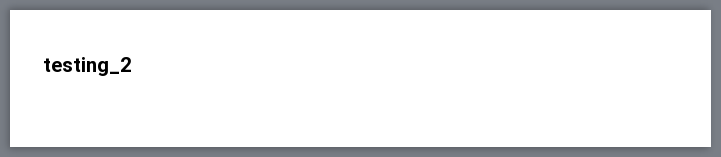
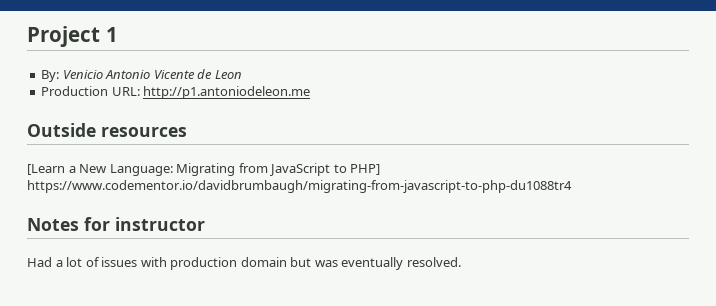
- testing_2
+ Project 1
+ By: Venicio Antonio Vicente de Leon
+ Production URL: http://p1.antoniodeleon.me
+ Outside resources
+ [Learn a New Language: Migrating from JavaScript to PHP] https://www.codementor.io/davidbrumbaugh/migrating-from-javascript-to-php-du1088tr4
+ Notes for instructor
+ Had a lot of issues with production domain but was eventually resolved.

